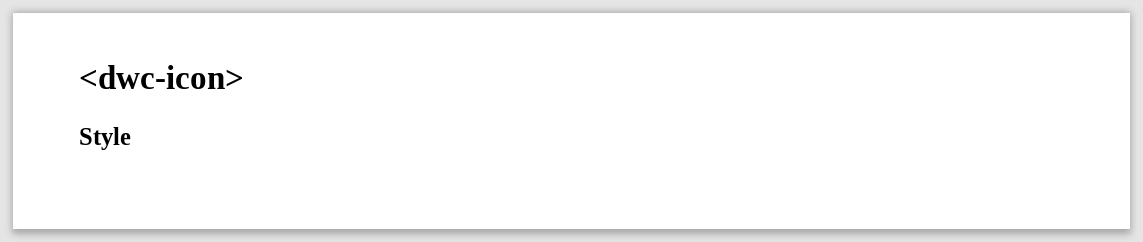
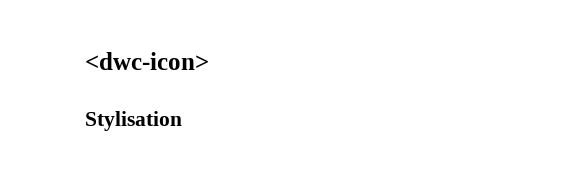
- Style
+ Stylisation

